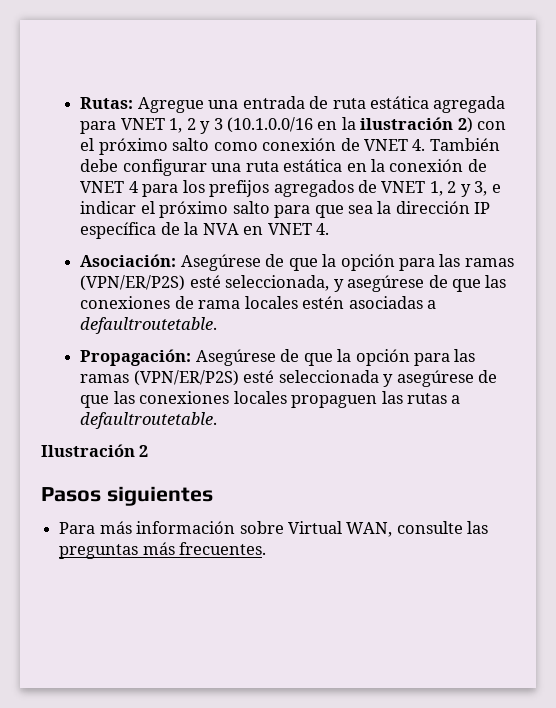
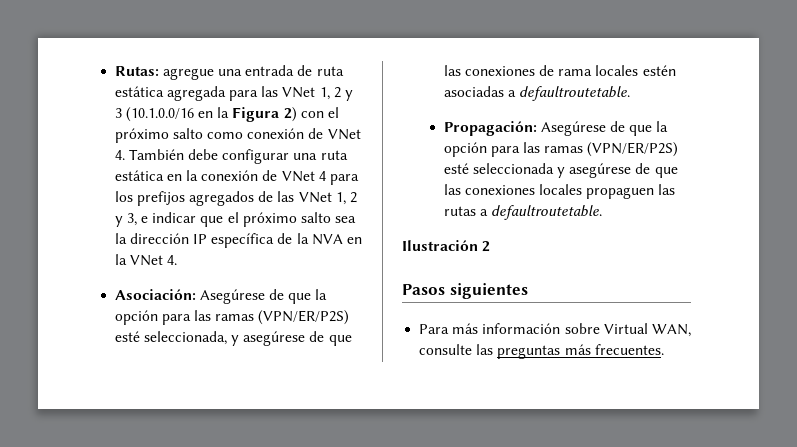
- Rutas: Agregue una entrada de ruta estática agregada para VNET 1, 2 y 3 (10.1.0.0/16 en la ilustración 2) con el próximo salto como conexión de VNET 4. También debe configurar una ruta estática en la conexión de VNET 4 para los prefijos agregados de VNET 1, 2 y 3, e indicar el próximo salto para que sea la dirección IP específica de la NVA en VNET 4.
+ Rutas: agregue una entrada de ruta estática agregada para las VNet 1, 2 y 3 (10.1.0.0/16 en la Figura 2) con el próximo salto como conexión de VNet 4. También debe configurar una ruta estática en la conexión de VNet 4 para los prefijos agregados de las VNet 1, 2 y 3, e indicar que el próximo salto sea la dirección IP específica de la NVA en la VNet 4.

